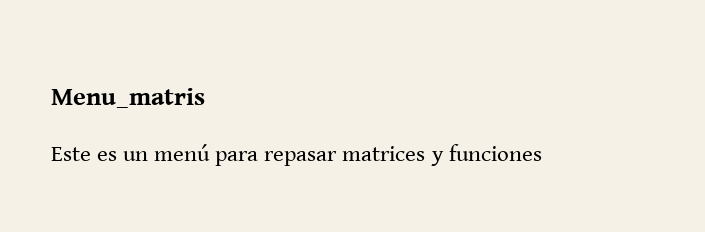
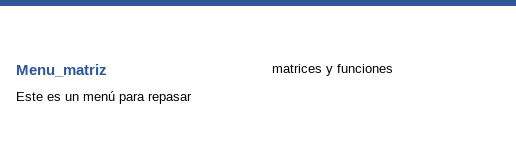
- Menu_matris
+ Menu_matriz

